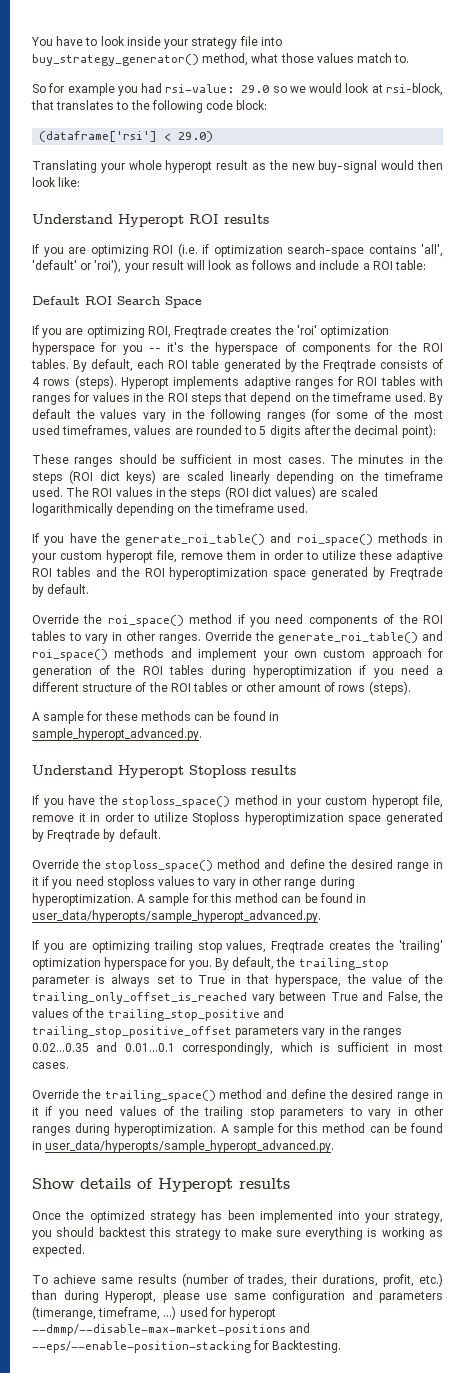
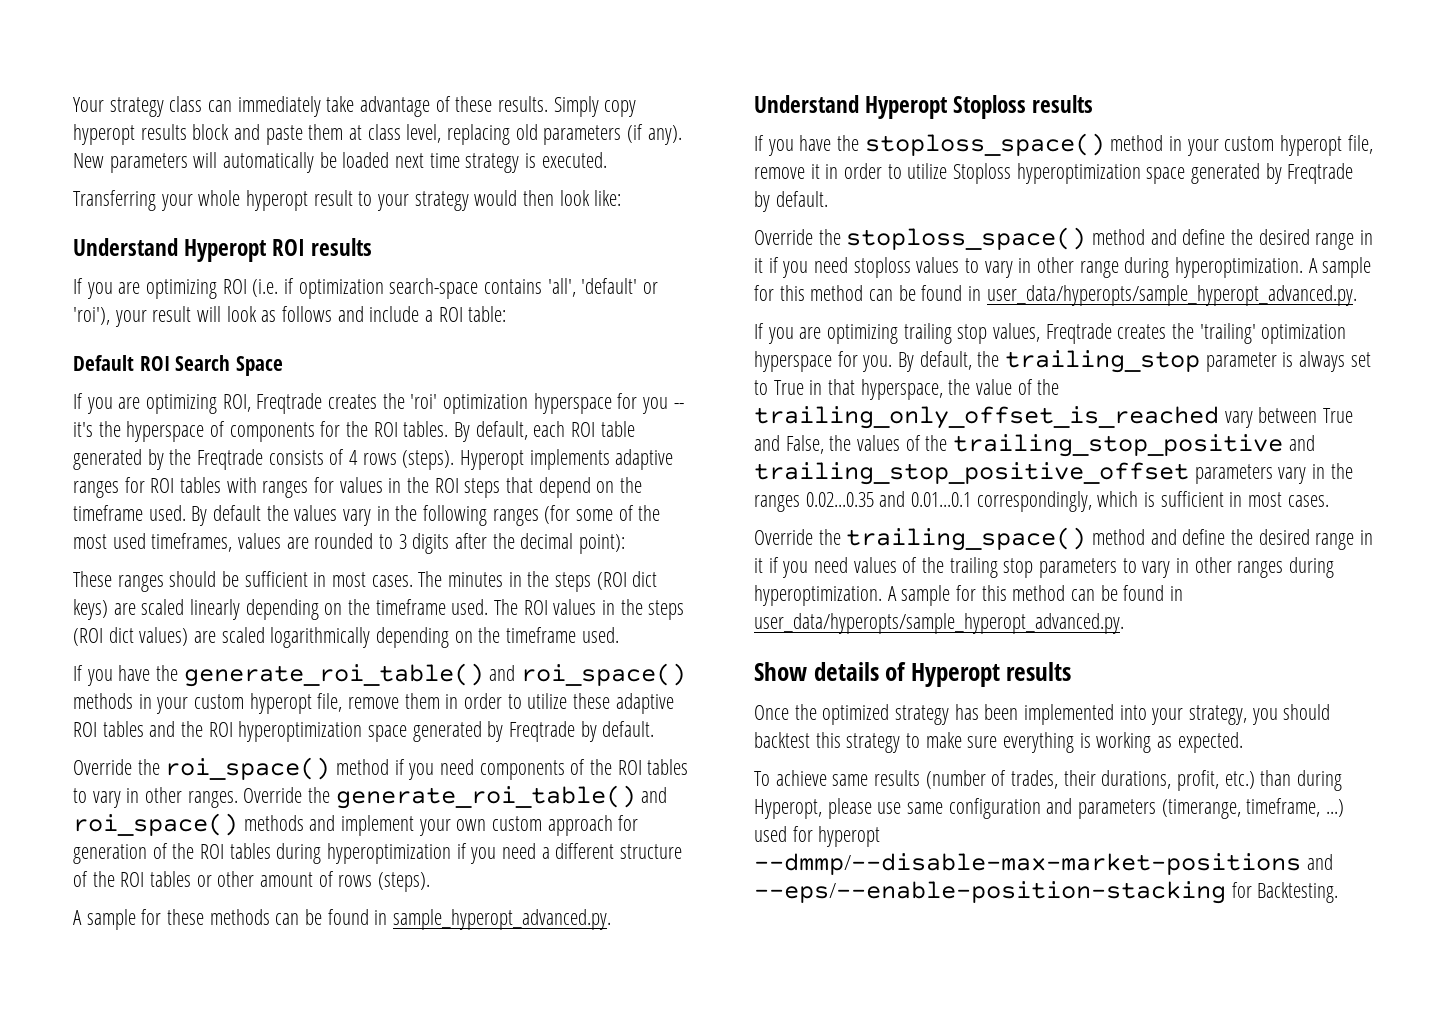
- You have to look inside your strategy file into buy_strategy_generator() method, what those values match to.
- So for example you had rsi-value: 29.0 so we would look at rsi-block, that translates to the following code block:
- (dataframe['rsi'] < 29.0)
- Translating your whole hyperopt result as the new buy-signal would then look like:
+ Your strategy class can immediately take advantage of these results. Simply copy hyperopt results block and paste them at class level, replacing old parameters (if any). New parameters will automatically be loaded next time strategy is executed.
+ Transferring your whole hyperopt result to your strategy would then look like:
- By default the values vary in the following ranges (for some of the most used timeframes, values are rounded to 5 digits after the decimal point):
+ By default the values vary in the following ranges (for some of the most used timeframes, values are rounded to 3 digits after the decimal point):

